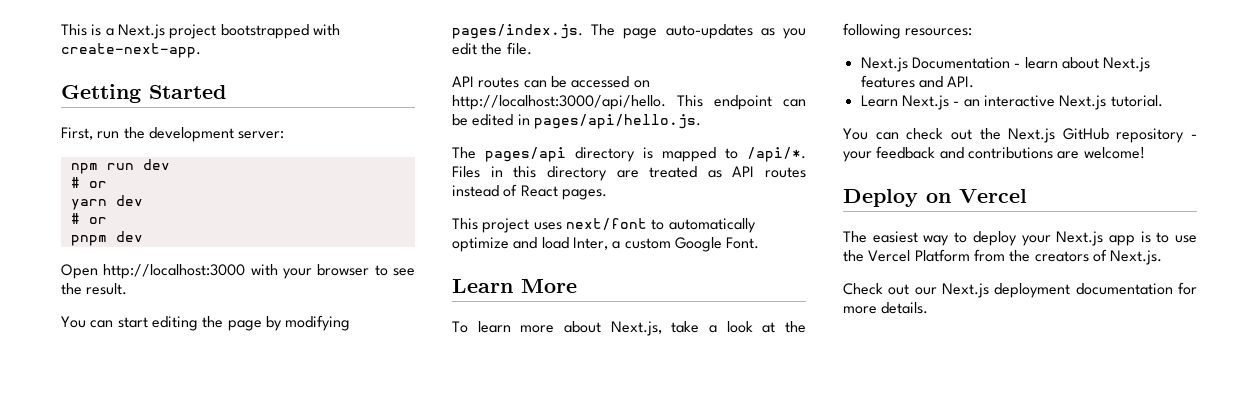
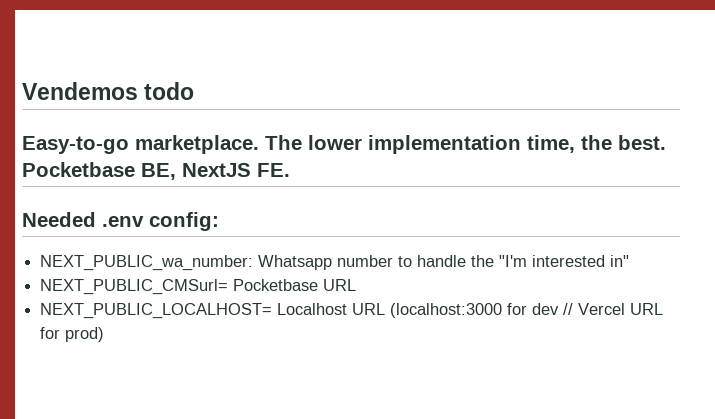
- This is a Next.js project bootstrapped with create-next-app.
- Getting Started
- First, run the development server:
- npm run dev
- # or
- yarn dev
- # or
- pnpm dev
- Open http://localhost:3000 with your browser to see the result.
- You can start editing the page by modifying pages/index.js. The page auto-updates as you edit the file.
- API routes can be accessed on http://localhost:3000/api/hello. This endpoint can be edited in pages/api/hello.js.
- The pages/api directory is mapped to /api/*. Files in this directory are treated as API routes instead of React pages.
- This project uses next/font to automatically optimize and load Inter, a custom Google Font.
- Learn More
- To learn more about Next.js, take a look at the following resources:
- Next.js Documentation - learn about Next.js features and API.
- Learn Next.js - an interactive Next.js tutorial.
- You can check out the Next.js GitHub repository - your feedback and contributions are welcome!
- Deploy on Vercel
- The easiest way to deploy your Next.js app is to use the Vercel Platform from the creators of Next.js.
- Check out our Next.js deployment documentation for more details.
+ Vendemos todo
+ Easy-to-go marketplace. The lower implementation time, the best. Pocketbase BE, NextJS FE.
+ Needed .env config:
+ NEXT_PUBLIC_wa_number: Whatsapp number to handle the "I'm interested in"
+ NEXT_PUBLIC_CMSurl= Pocketbase URL
+ NEXT_PUBLIC_LOCALHOST= Localhost URL (localhost:3000 for dev // Vercel URL for prod)

